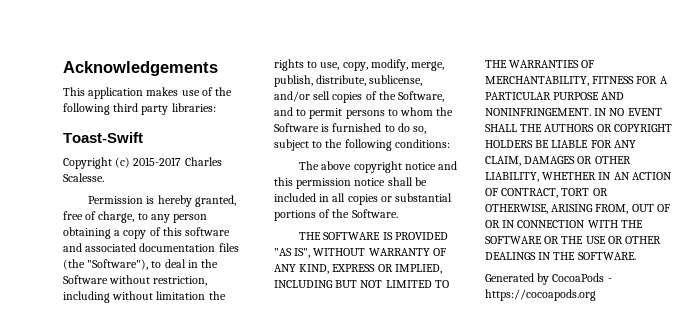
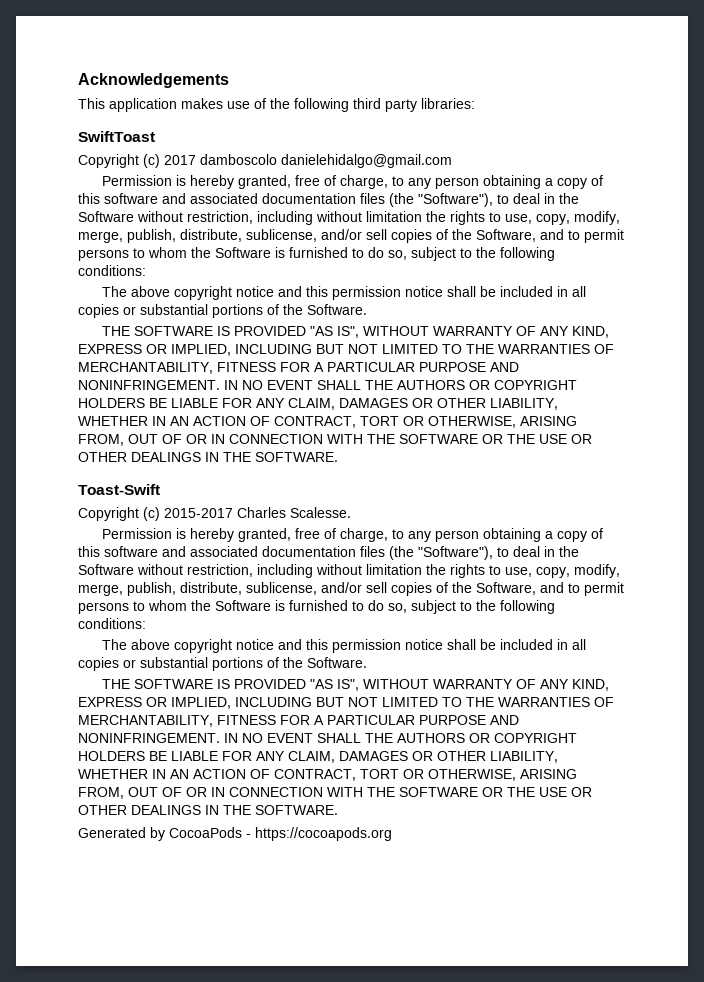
+ SwiftToast
+ Copyright (c) 2017 damboscolo danielehidalgo@gmail.com
+ Permission is hereby granted, free of charge, to any person obtaining a copy of this software and associated documentation files (the "Software"), to deal in the Software without restriction, including without limitation the rights to use, copy, modify, merge, publish, distribute, sublicense, and/or sell copies of the Software, and to permit persons to whom the Software is furnished to do so, subject to the following conditions:
+ The above copyright notice and this permission notice shall be included in all copies or substantial portions of the Software.
+ THE SOFTWARE IS PROVIDED "AS IS", WITHOUT WARRANTY OF ANY KIND, EXPRESS OR IMPLIED, INCLUDING BUT NOT LIMITED TO THE WARRANTIES OF MERCHANTABILITY, FITNESS FOR A PARTICULAR PURPOSE AND NONINFRINGEMENT. IN NO EVENT SHALL THE AUTHORS OR COPYRIGHT HOLDERS BE LIABLE FOR ANY CLAIM, DAMAGES OR OTHER LIABILITY, WHETHER IN AN ACTION OF CONTRACT, TORT OR OTHERWISE, ARISING FROM, OUT OF OR IN CONNECTION WITH THE SOFTWARE OR THE USE OR OTHER DEALINGS IN THE SOFTWARE.

